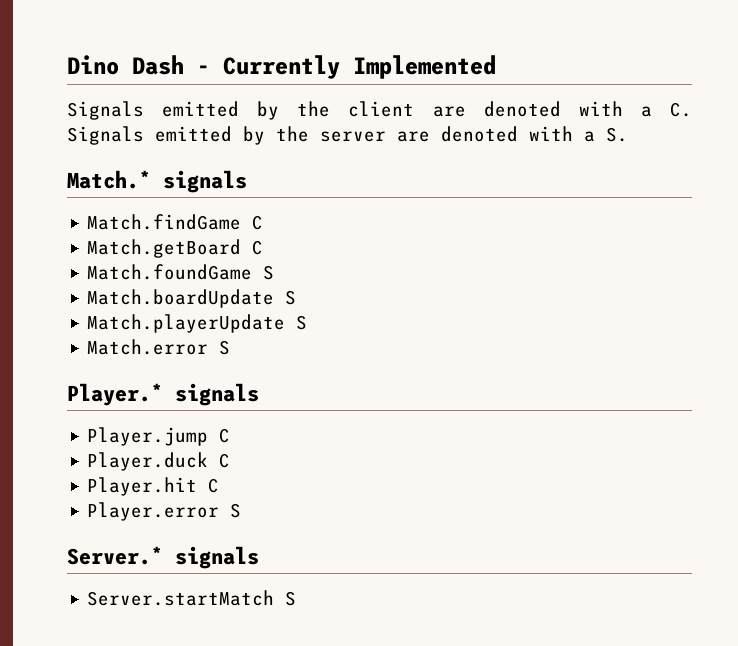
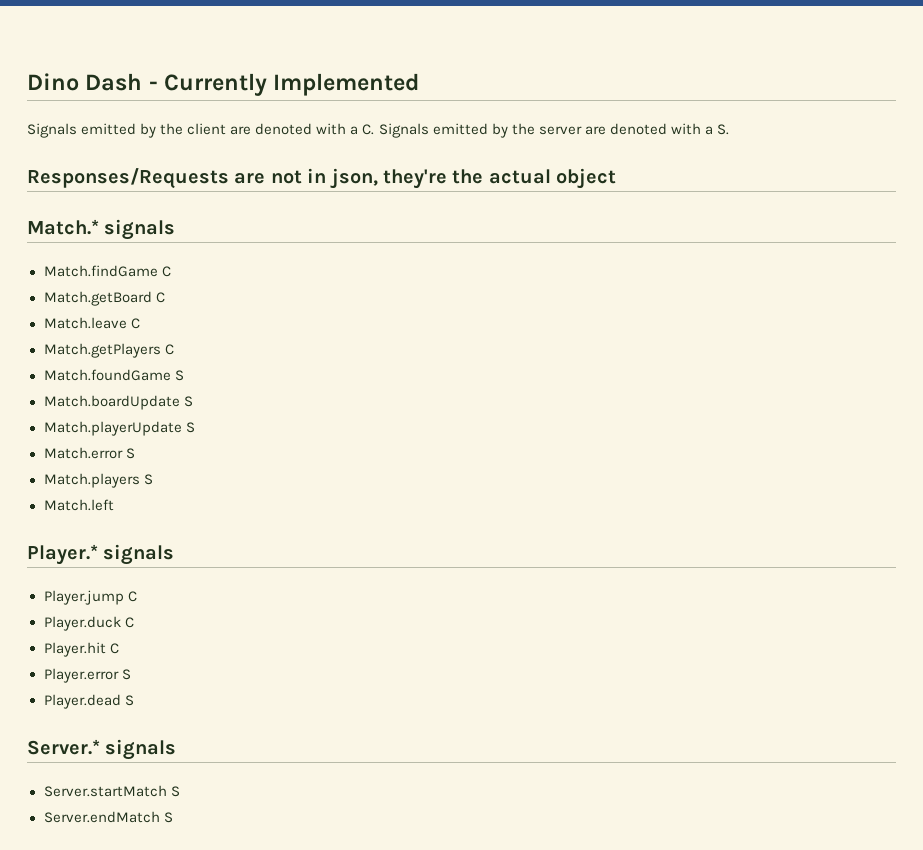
+ Responses/Requests are not in json, they're the actual object
+ Match.leave C
+ Match.getPlayers C
+ Match.players S
+ Match.left
+ Player.dead S
+ Server.endMatch S

